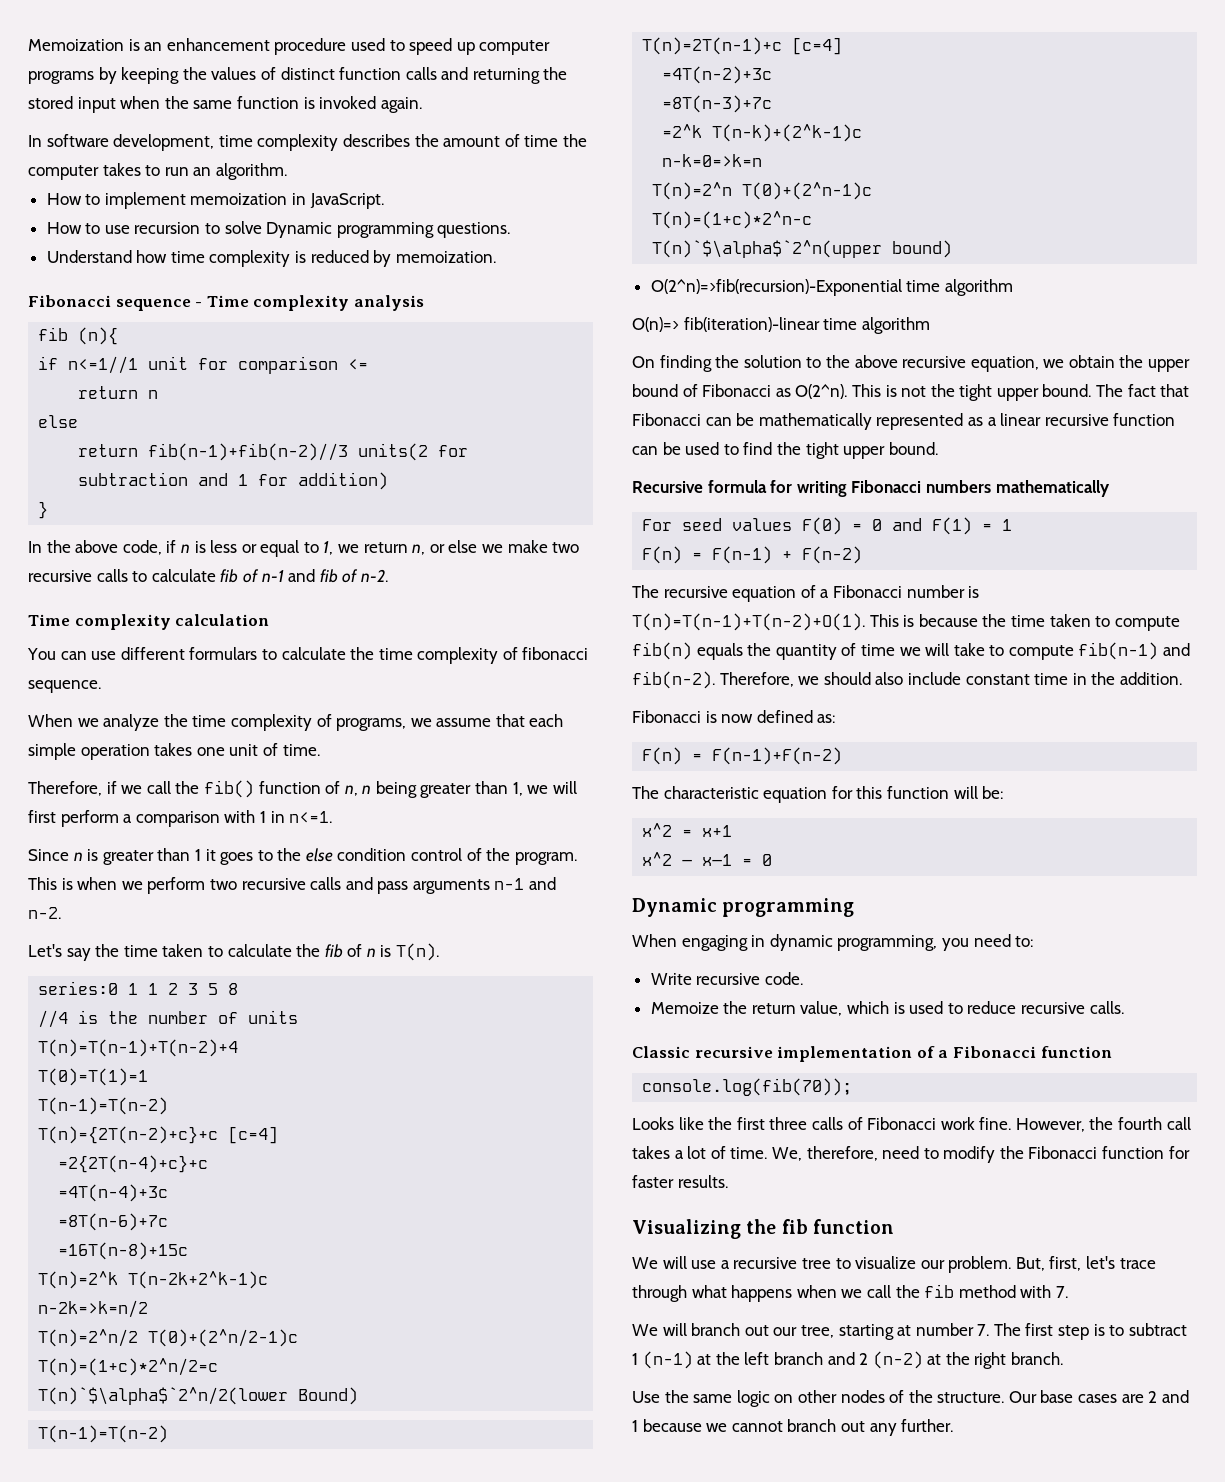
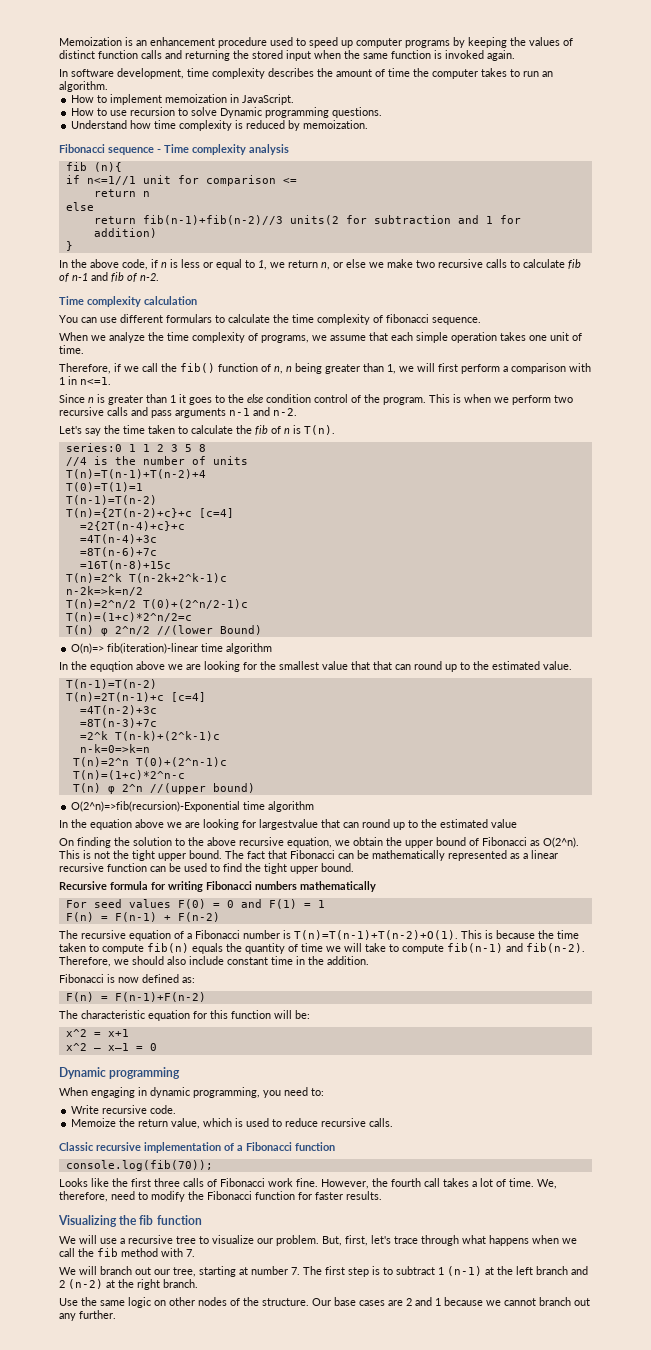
- T(n)`$\alpha$`2^n/2(lower Bound)
+ T(n) φ 2^n/2 //(lower Bound)
+ O(n)=> fib(iteration)-linear time algorithm
+ In the equqtion above we are looking for the smallest value that that can round up to the estimated value.
- T(n)`$\alpha$`2^n(upper bound)
+ T(n) φ 2^n //(upper bound)
- O(n)=> fib(iteration)-linear time algorithm
+ In the equation above we are looking for largestvalue that can round up to the estimated value

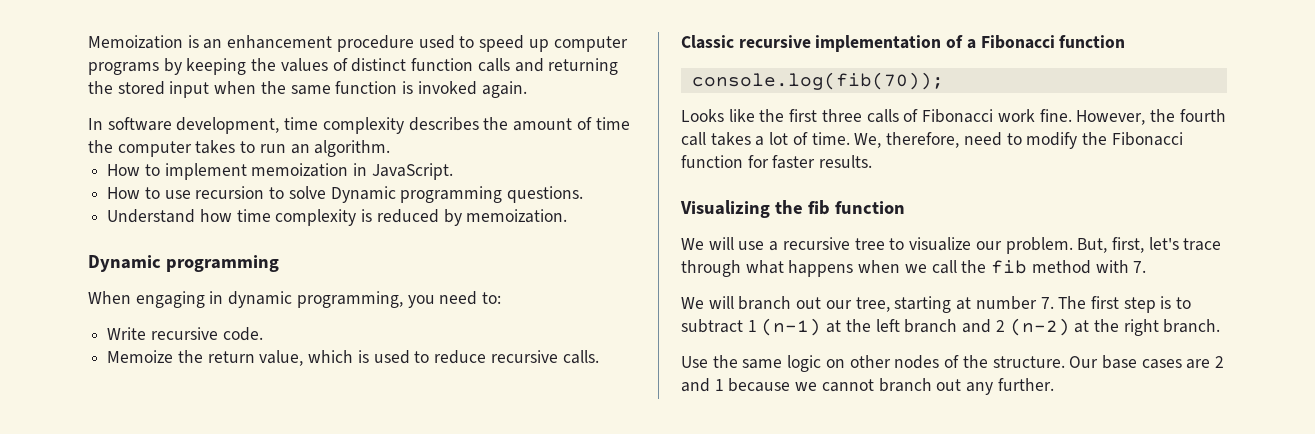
- Fibonacci sequence - Time complexity analysis
- fib (n){
- if n<=1//1 unit for comparison <=
- return n
- else
- return fib(n-1)+fib(n-2)//3 units(2 for subtraction and 1 for addition)
- }
- In the above code, if n is less or equal to 1, we return n, or else we make two recursive calls to calculate fib of n-1 and fib of n-2.
- Time complexity calculation
- You can use different formulars to calculate the time complexity of fibonacci sequence.
- When we analyze the time complexity of programs, we assume that each simple operation takes one unit of time.
- Therefore, if we call the fib() function of n, n being greater than 1, we will first perform a comparison with 1 in n<=1.
- Since n is greater than 1 it goes to the else condition control of the program. This is when we perform two recursive calls and pass arguments n-1 and n-2.
- Let's say the time taken to calculate the fib of n is T(n).
- series:0 1 1 2 3 5 8
- //4 is the number of units
- T(n)=T(n-1)+T(n-2)+4
- T(0)=T(1)=1
- T(n-1)=T(n-2)
- T(n)={2T(n-2)+c}+c [c=4]
- =2{2T(n-4)+c}+c
- =4T(n-4)+3c
- =8T(n-6)+7c
- =16T(n-8)+15c
- T(n)=2^k T(n-2k+2^k-1)c
- n-2k=>k=n/2
- T(n)=2^n/2 T(0)+(2^n/2-1)c
- T(n)=(1+c)*2^n/2=c
- T(n) φ 2^n/2 //(lower Bound)
- O(n)=> fib(iteration)-linear time algorithm
- In the equqtion above we are looking for the smallest value that that can round up to the estimated value.
- T(n-1)=T(n-2)
- T(n)=2T(n-1)+c [c=4]
- =4T(n-2)+3c
- =8T(n-3)+7c
- =2^k T(n-k)+(2^k-1)c
- n-k=0=>k=n
- T(n)=2^n T(0)+(2^n-1)c
- T(n)=(1+c)*2^n-c
- T(n) φ 2^n //(upper bound)
- O(2^n)=>fib(recursion)-Exponential time algorithm
- In the equation above we are looking for largestvalue that can round up to the estimated value
- On finding the solution to the above recursive equation, we obtain the upper bound of Fibonacci as O(2^n). This is not the tight upper bound. The fact that Fibonacci can be mathematically represented as a linear recursive function can be used to find the tight upper bound.
- Recursive formula for writing Fibonacci numbers mathematically
- For seed values F(0) = 0 and F(1) = 1
- F(n) = F(n-1) + F(n-2)
- The recursive equation of a Fibonacci number is T(n)=T(n-1)+T(n-2)+O(1). This is because the time taken to compute fib(n) equals the quantity of time we will take to compute fib(n-1) and fib(n-2). Therefore, we should also include constant time in the addition.
- Fibonacci is now defined as:
- F(n) = F(n-1)+F(n-2)
- The characteristic equation for this function will be:
- x^2 = x+1
- x^2 – x–1 = 0

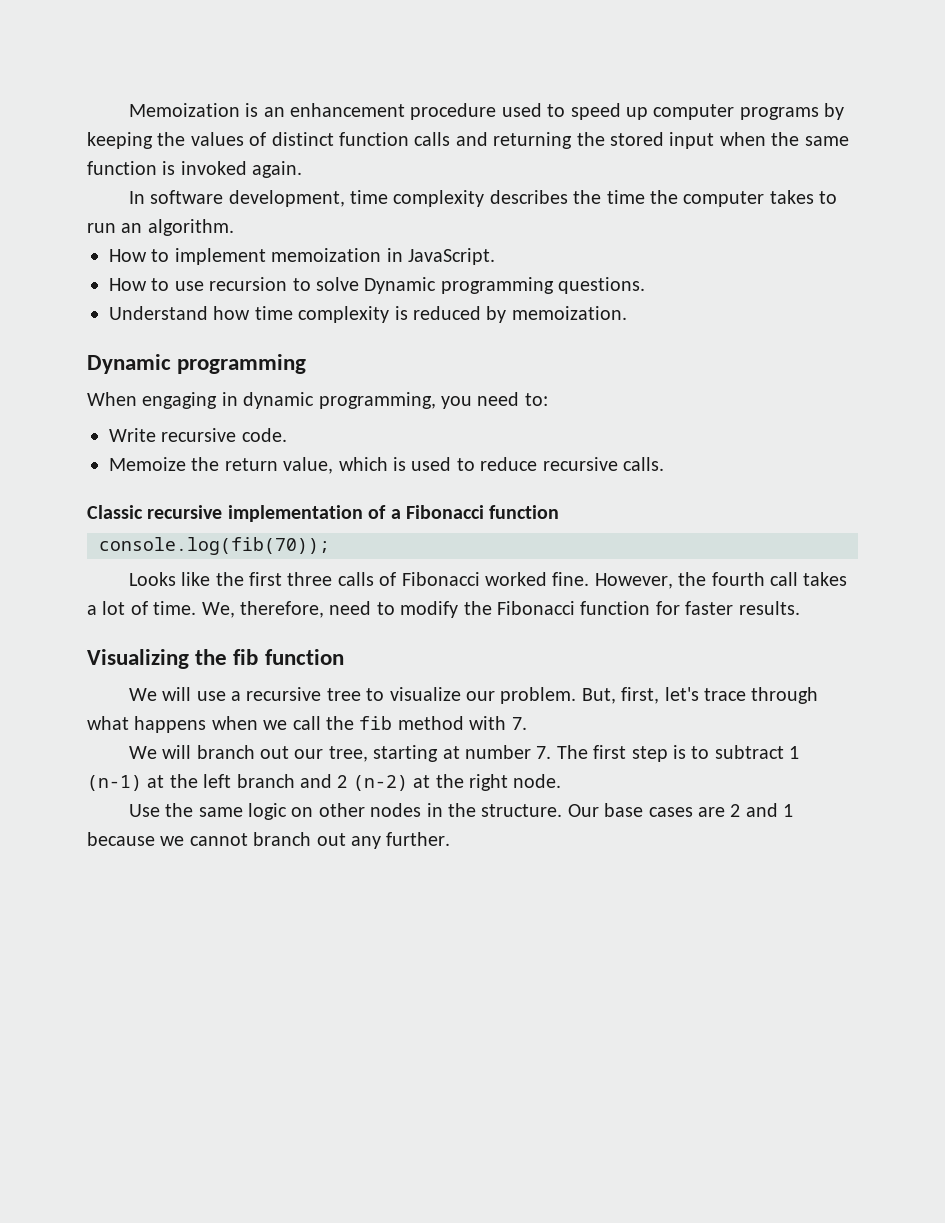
- In software development, time complexity describes the amount of time the computer takes to run an algorithm.
+ In software development, time complexity describes the time the computer takes to run an algorithm.
- Looks like the first three calls of Fibonacci work fine.
+ Looks like the first three calls of Fibonacci worked fine.
- We will branch out our tree, starting at number 7. The first step is to subtract 1 (n-1) at the left branch and 2 (n-2) at the right branch.
+ We will branch out our tree, starting at number 7. The first step is to subtract 1 (n-1) at the left branch and 2 (n-2) at the right node.
- Use the same logic on other nodes of the structure.
+ Use the same logic on other nodes in the structure.

